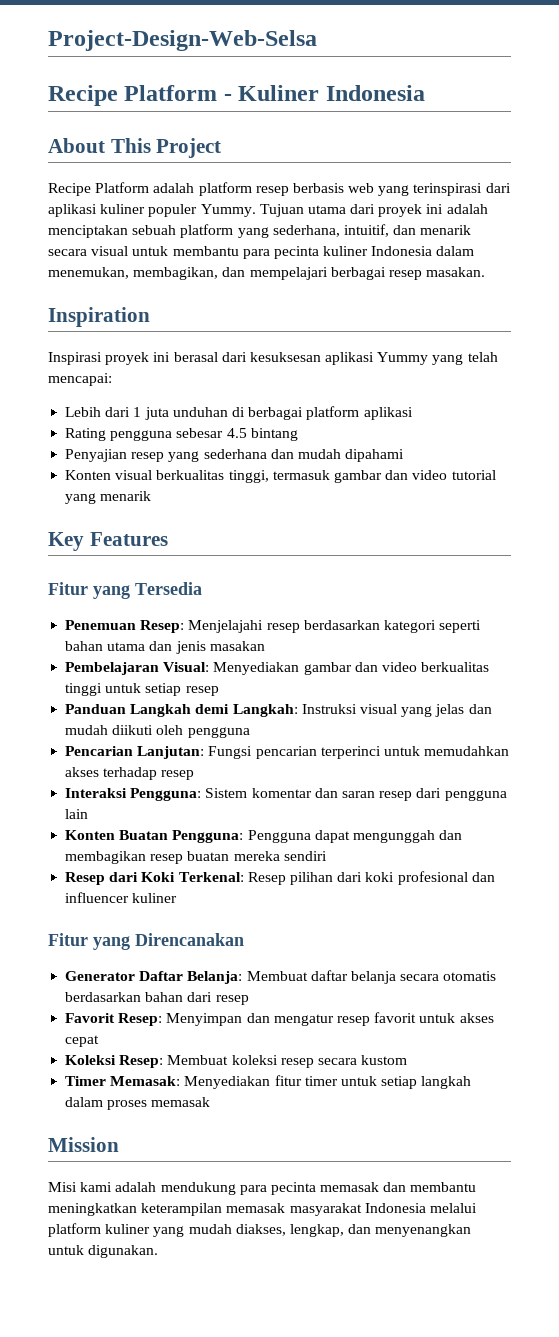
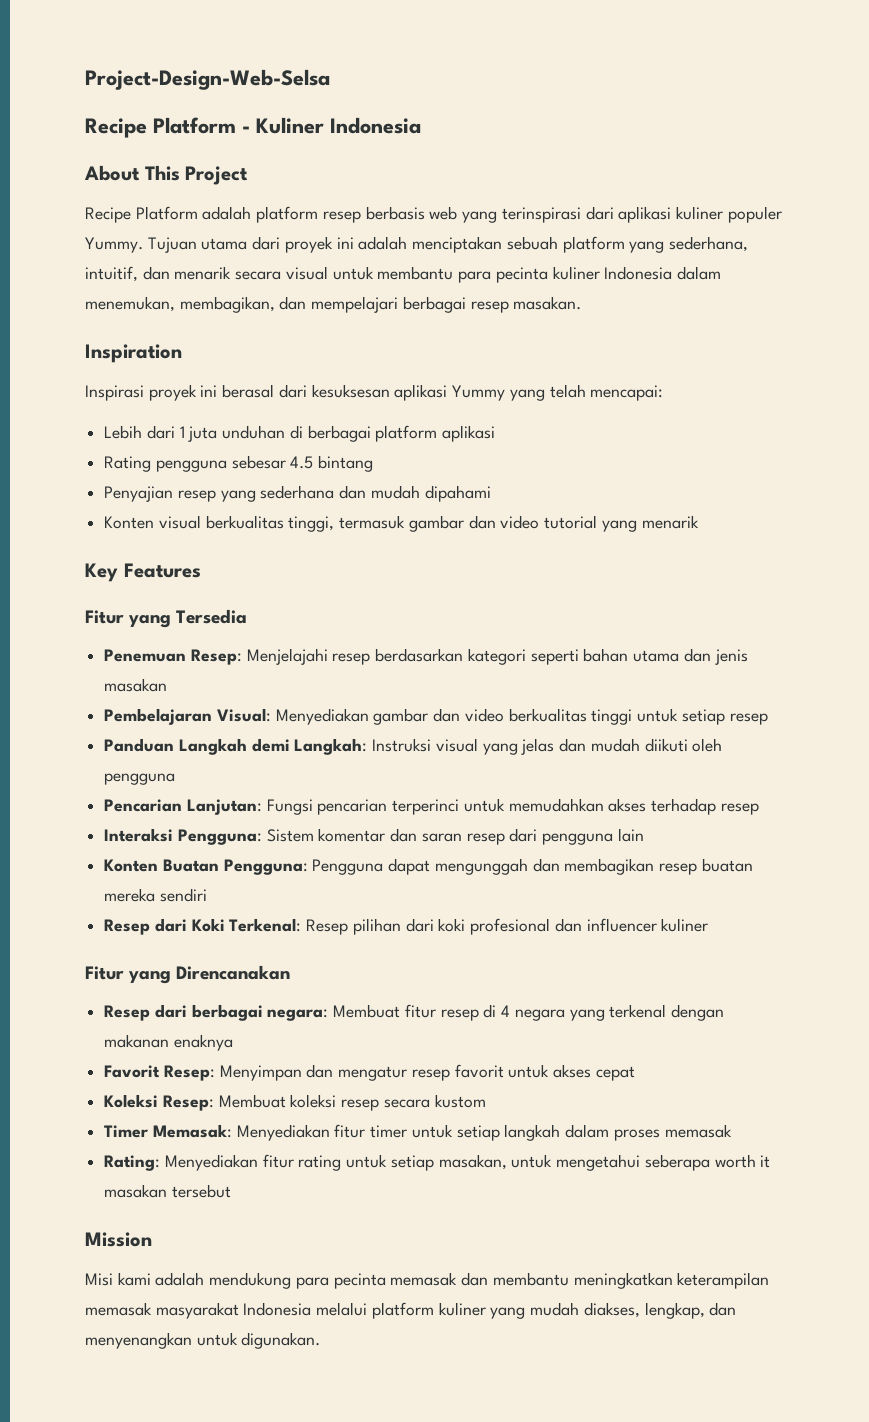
- Generator Daftar Belanja: Membuat daftar belanja secara otomatis berdasarkan bahan dari resep
+ Resep dari berbagai negara: Membuat fitur resep di 4 negara yang terkenal dengan makanan enaknya
+ Rating: Menyediakan fitur rating untuk setiap masakan, untuk mengetahui seberapa worth it masakan tersebut

